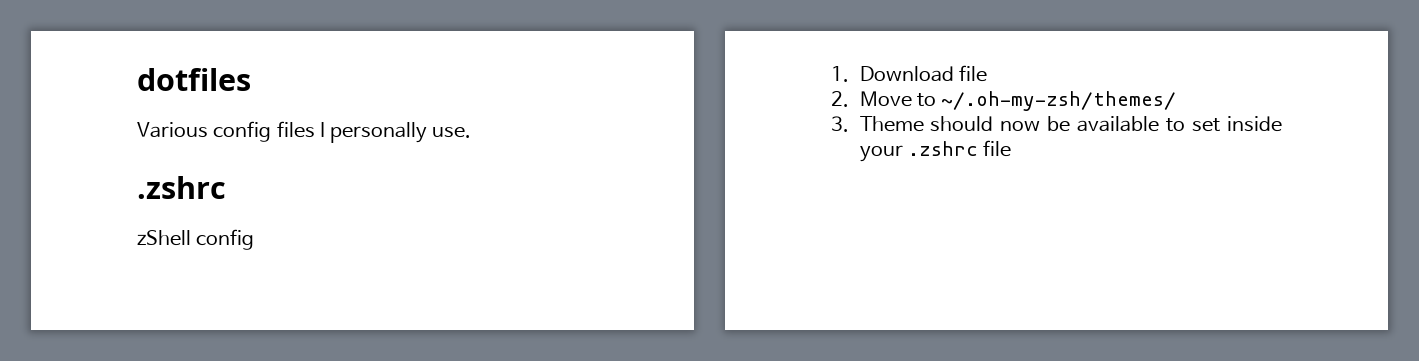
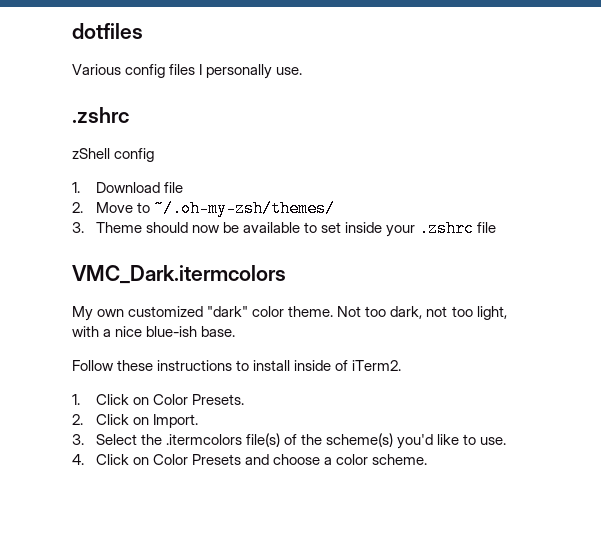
+ VMC_Dark.itermcolors
+ My own customized "dark" color theme. Not too dark, not too light, with a nice blue-ish base.
+ Follow these instructions to install inside of iTerm2.
+ 1. Click on Color Presets.
+ 2. Click on Import.
+ 3. Select the .itermcolors file(s) of the scheme(s) you'd like to use.
+ 4. Click on Color Presets and choose a color scheme.

